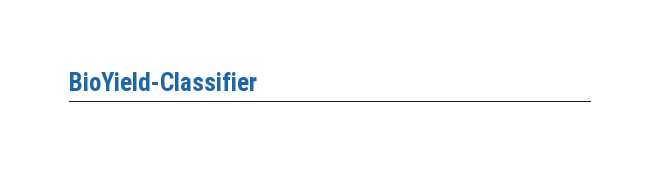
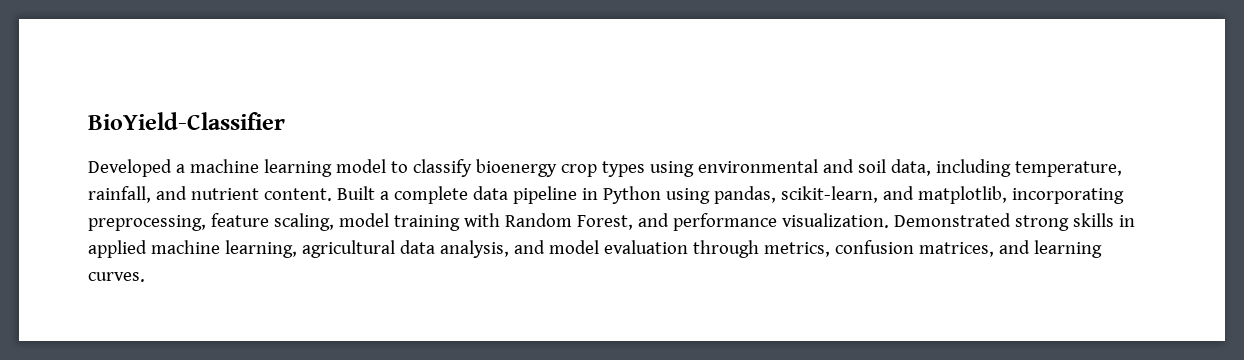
+ Developed a machine learning model to classify bioenergy crop types using environmental and soil data, including temperature, rainfall, and nutrient content. Built a complete data pipeline in Python using pandas, scikit-learn, and matplotlib, incorporating preprocessing, feature scaling, model training with Random Forest, and performance visualization. Demonstrated strong skills in applied machine learning, agricultural data analysis, and model evaluation through metrics, confusion matrices, and learning curves.

